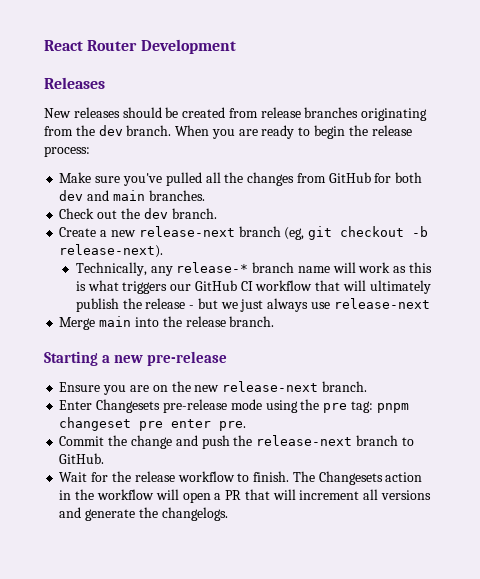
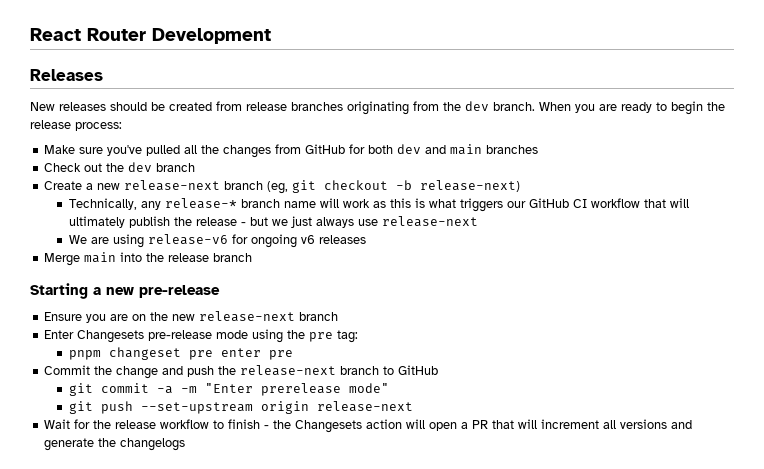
- Make sure you've pulled all the changes from GitHub for both dev and main branches.
+ Make sure you've pulled all the changes from GitHub for both dev and main branches
- Check out the dev branch.
+ Check out the dev branch
- Create a new release-next branch (eg, git checkout -b release-next).
+ Create a new release-next branch (eg, git checkout -b release-next)
+ We are using release-v6 for ongoing v6 releases
- Merge main into the release branch.
+ Merge main into the release branch
- Ensure you are on the new release-next branch.
+ Ensure you are on the new release-next branch
- Enter Changesets pre-release mode using the pre tag: pnpm changeset pre enter pre.
+ Enter Changesets pre-release mode using the pre tag:
+ pnpm changeset pre enter pre
- Commit the change and push the release-next branch to GitHub.
+ Commit the change and push the release-next branch to GitHub
+ git commit -a -m "Enter prerelease mode"
+ git push --set-upstream origin release-next
- Wait for the release workflow to finish. The Changesets action in the workflow will open a PR that will increment all versions and generate the changelogs.
+ Wait for the release workflow to finish - the Changesets action will open a PR that will increment all versions and generate the changelogs

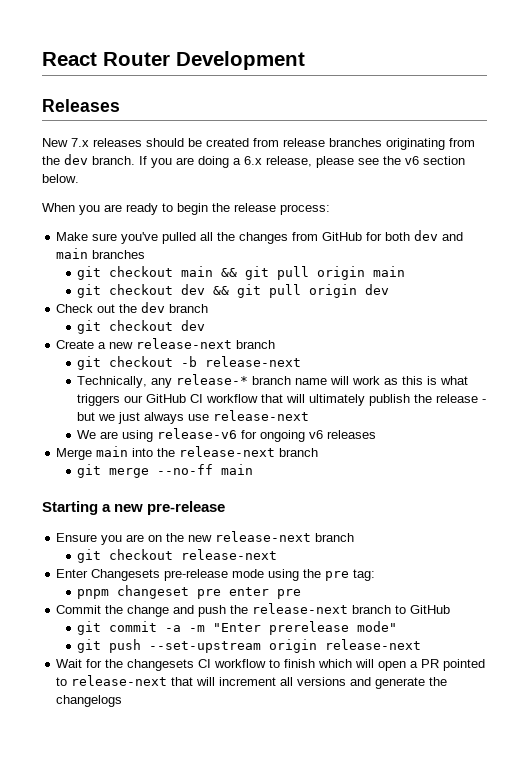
- New releases should be created from release branches originating from the dev branch. When you are ready to begin the release process:
+ New 7.x releases should be created from release branches originating from the dev branch. If you are doing a 6.x release, please see the v6 section below.
+ When you are ready to begin the release process:
+ git checkout main && git pull origin main
+ git checkout dev && git pull origin dev
  Check out the dev branch
+ git checkout dev
- Create a new release-next branch (eg, git checkout -b release-next)
+ Create a new release-next branch
+ git checkout -b release-next
- Merge main into the release branch
+ Merge main into the release-next branch
+ git merge --no-ff main
+ git checkout release-next
- Wait for the release workflow to finish - the Changesets action will open a PR that will increment all versions and generate the changelogs
+ Wait for the changesets CI workflow to finish which will open a PR pointed to release-next that will increment all versions and generate the changelogs

